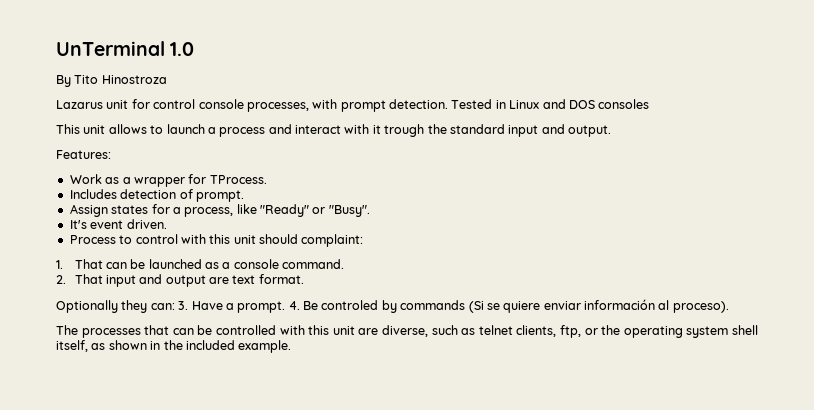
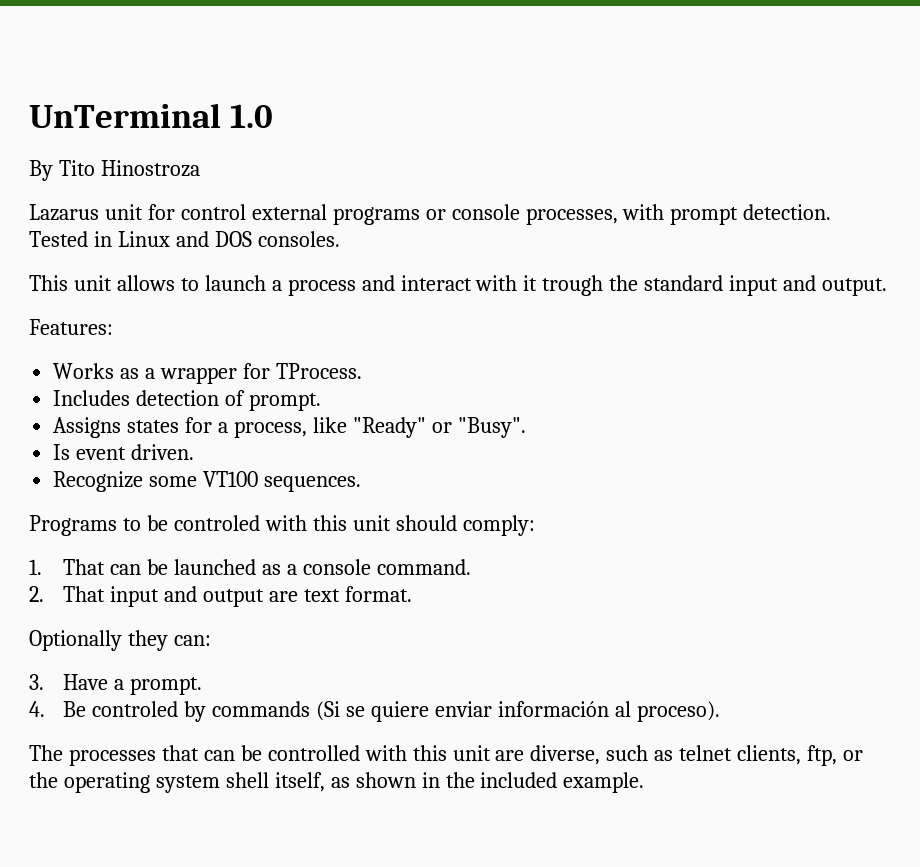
- Lazarus unit for control console processes, with prompt detection.
+ Lazarus unit for control external programs or console processes, with prompt detection.
- Tested in Linux and DOS consoles
+ Tested in Linux and DOS consoles.
- Work as a wrapper for TProcess.
+ Works as a wrapper for TProcess.
- Assign states for a process, like "Ready" or "Busy".
+ Assigns states for a process, like "Ready" or "Busy".
- It's event driven.
+ Is event driven.
- Process to control with this unit should complaint:
+ Recognize some VT100 sequences.
+ Programs to be controled with this unit should comply:
- Optionally they can: 3. Have a prompt. 4. Be controled by commands (Si se quiere enviar información al proceso).
+ Optionally they can:
+ 3. Have a prompt.
+ 4. Be controled by commands (Si se quiere enviar información al proceso).

